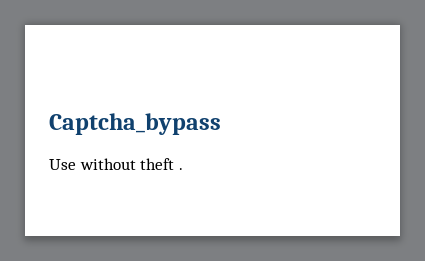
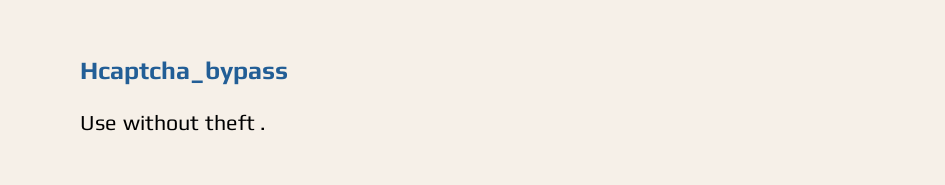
- Captcha_bypass
+ Hcaptcha_bypass

